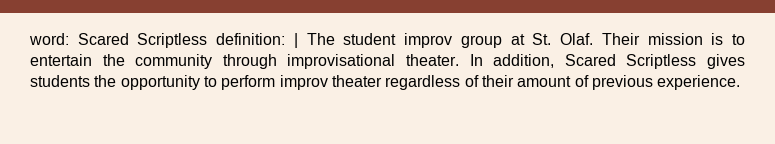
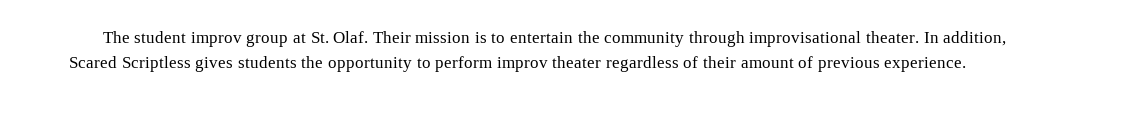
- word: Scared Scriptless definition: | The student improv group at St. Olaf.
+ The student improv group at St. Olaf.

